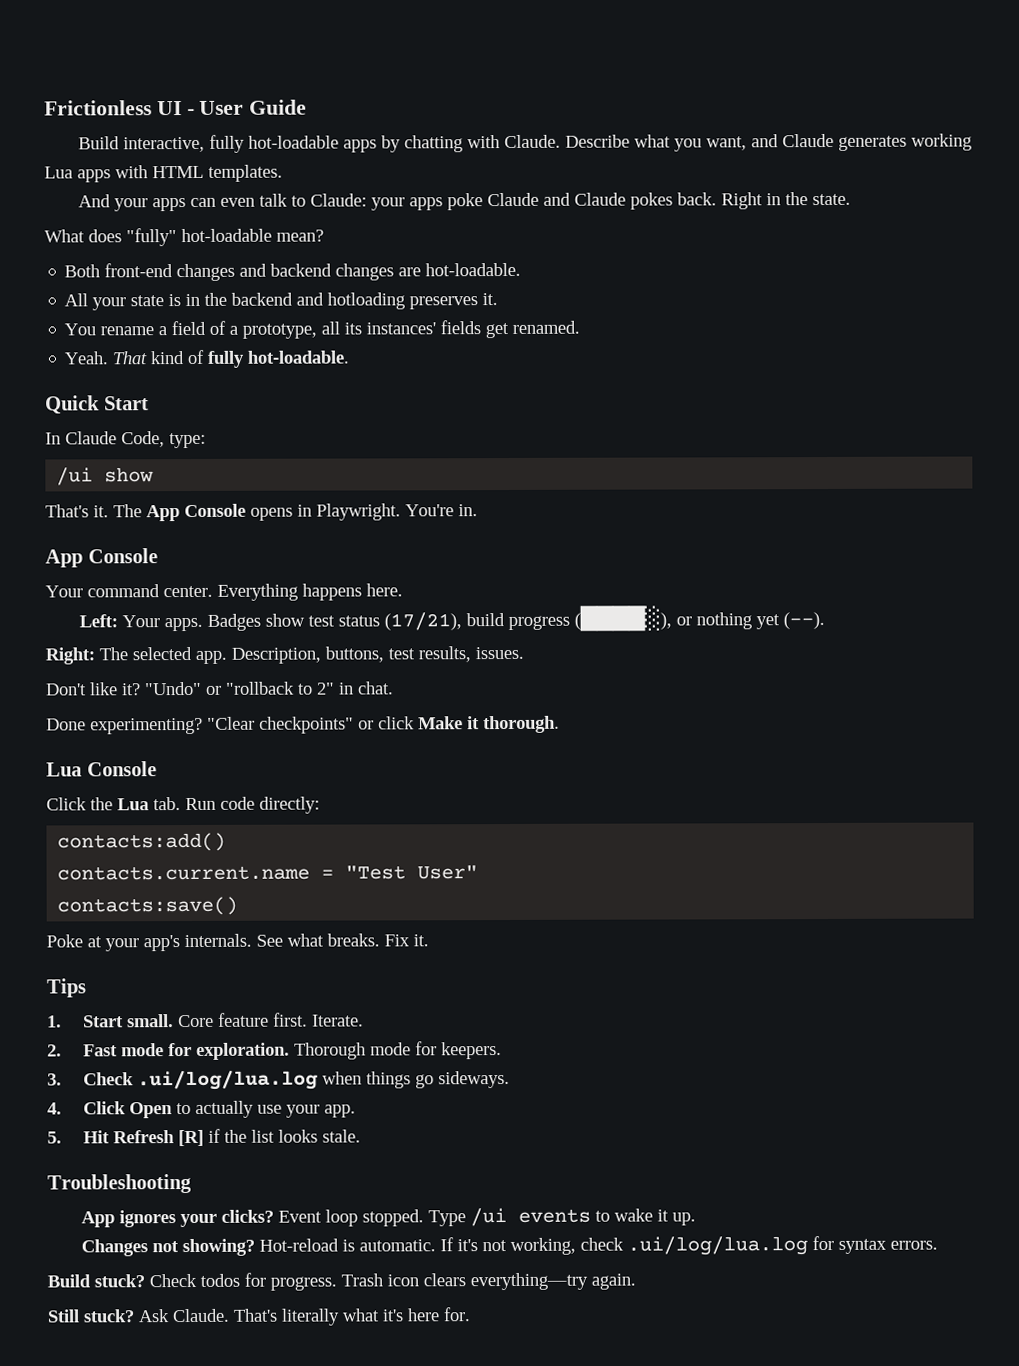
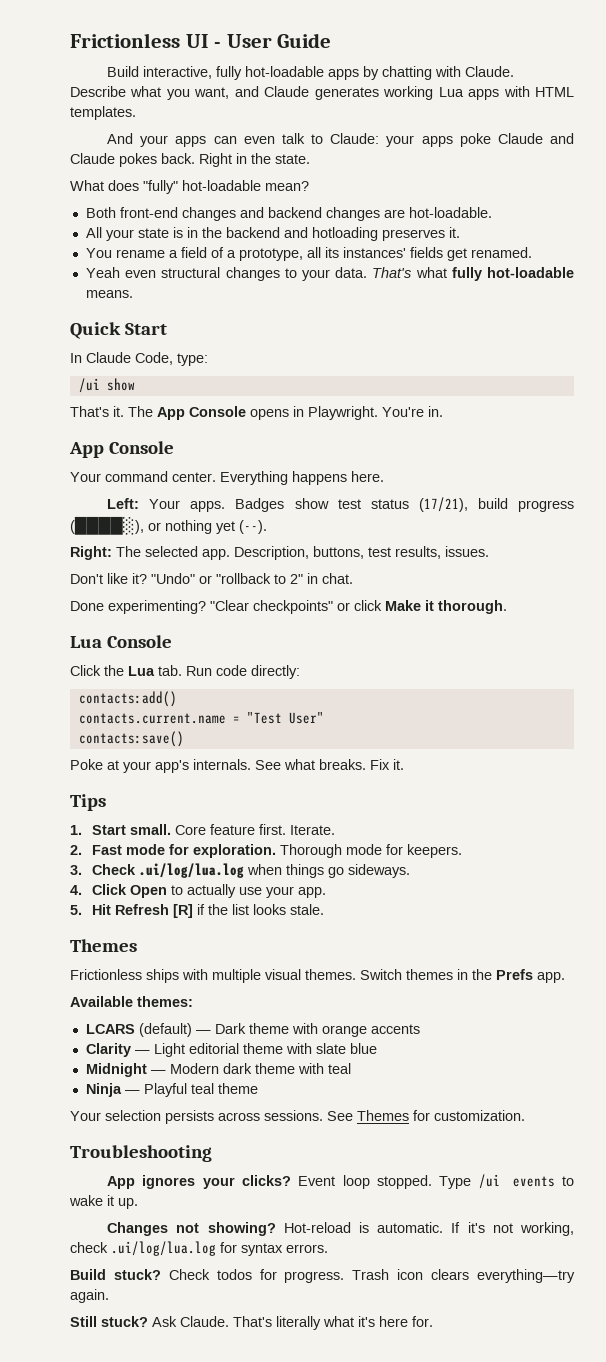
- Yeah. That kind of fully hot-loadable.
+ Yeah even structural changes to your data. That's what fully hot-loadable means.
  5. Hit Refresh [R] if the list looks stale.
+ Themes
+ Frictionless ships with multiple visual themes. Switch themes in the Prefs app.
+ Available themes:
+ LCARS (default) — Dark theme with orange accents
+ Clarity — Light editorial theme with slate blue
+ Midnight — Modern dark theme with teal
+ Ninja — Playful teal theme
+ Your selection persists across sessions. See Themes for customization.

